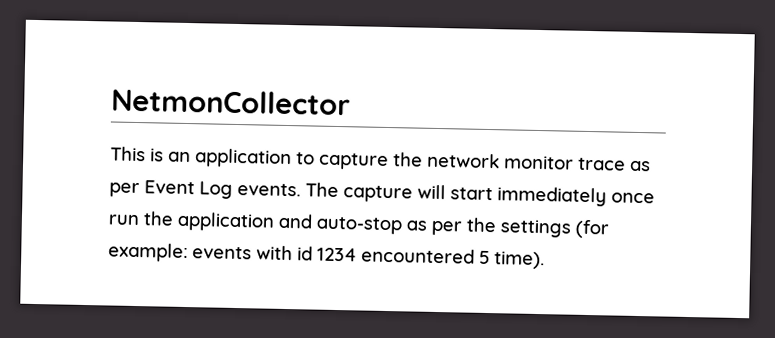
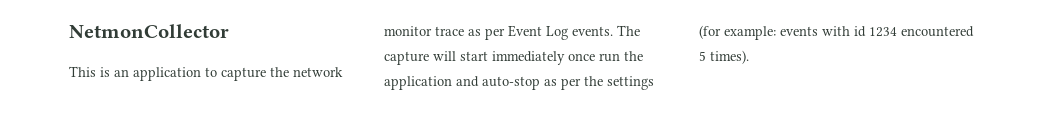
- The capture will start immediately once run the application and auto-stop as per the settings (for example: events with id 1234 encountered 5 time).
+ The capture will start immediately once run the application and auto-stop as per the settings (for example: events with id 1234 encountered 5 times).

